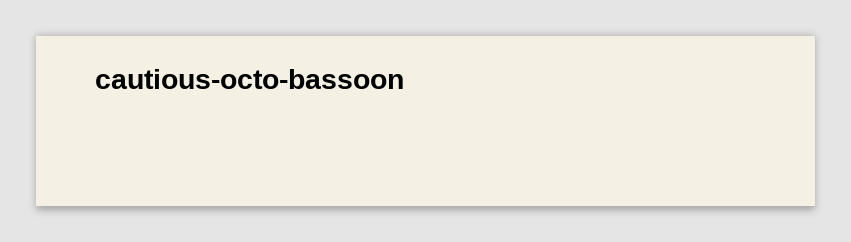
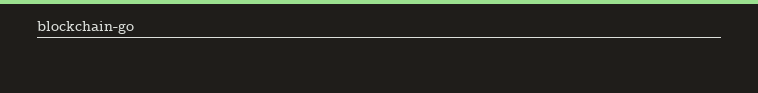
- cautious-octo-bassoon
+ blockchain-go

